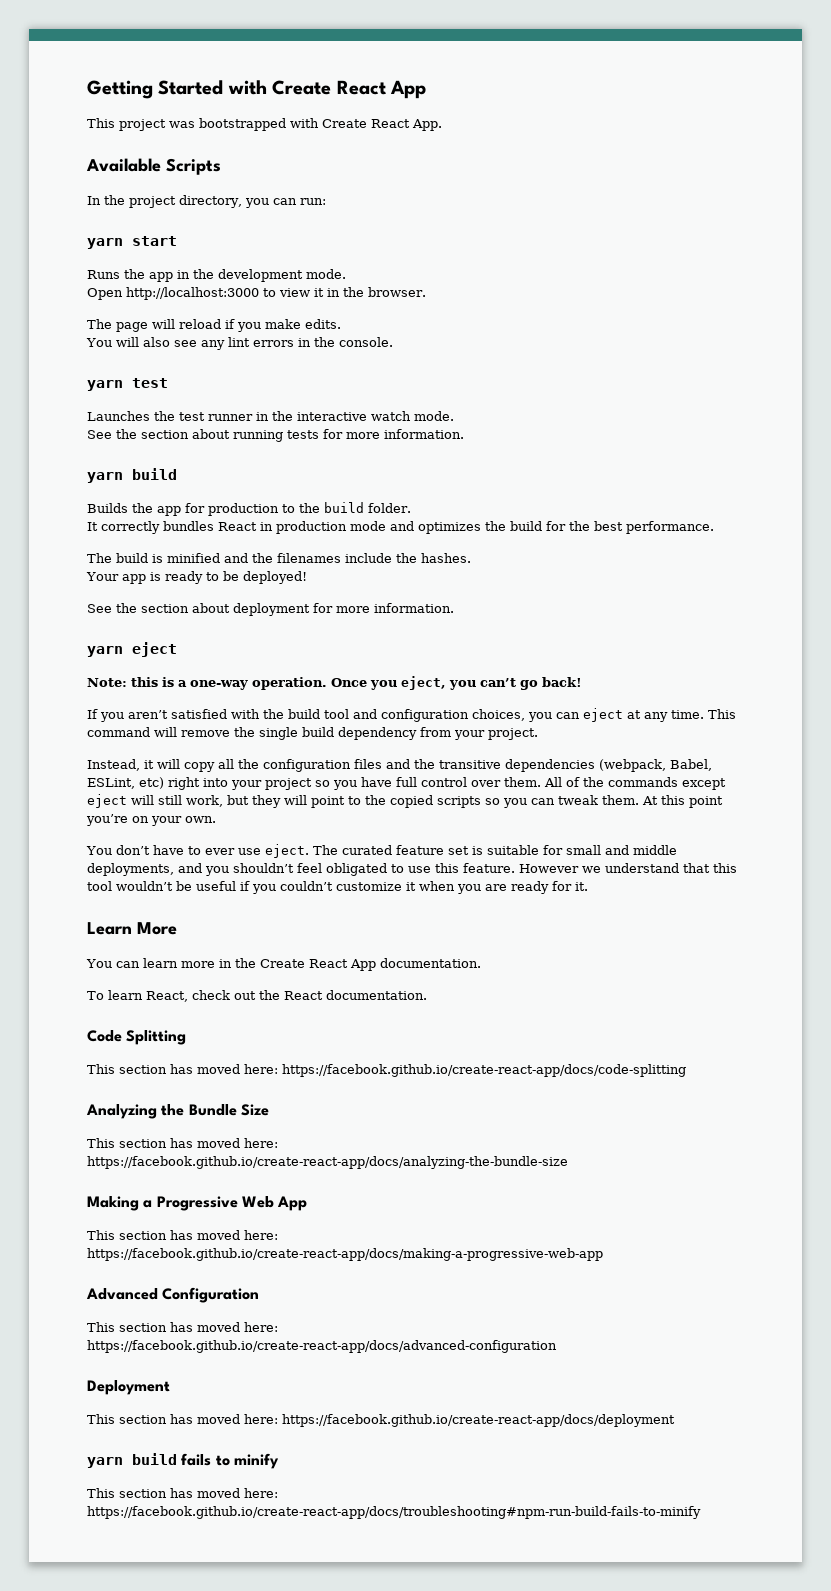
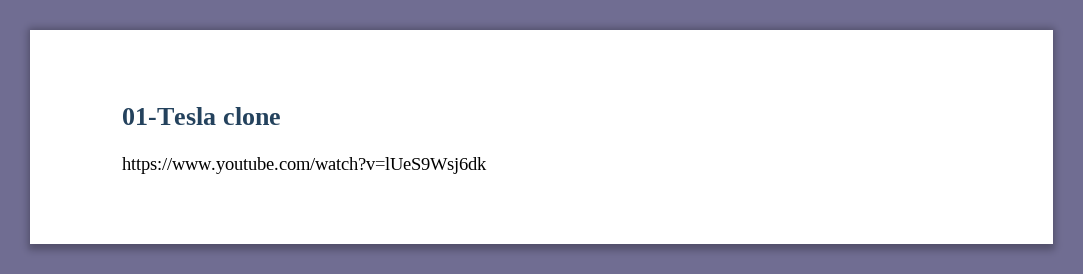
- Getting Started with Create React App
- This project was bootstrapped with Create React App.
- Available Scripts
- In the project directory, you can run:
- yarn start
- Runs the app in the development mode.
- Open http://localhost:3000 to view it in the browser.
- The page will reload if you make edits.
- You will also see any lint errors in the console.
- yarn test
- Launches the test runner in the interactive watch mode.
- See the section about running tests for more information.
- yarn build
- Builds the app for production to the build folder.
- It correctly bundles React in production mode and optimizes the build for the best performance.
- The build is minified and the filenames include the hashes.
- Your app is ready to be deployed!
- See the section about deployment for more information.
- yarn eject
- Note: this is a one-way operation. Once you eject, you can’t go back!
- If you aren’t satisfied with the build tool and configuration choices, you can eject at any time. This command will remove the single build dependency from your project.
- Instead, it will copy all the configuration files and the transitive dependencies (webpack, Babel, ESLint, etc) right into your project so you have full control over them. All of the commands except eject will still work, but they will point to the copied scripts so you can tweak them. At this point you’re on your own.
- You don’t have to ever use eject. The curated feature set is suitable for small and middle deployments, and you shouldn’t feel obligated to use this feature. However we understand that this tool wouldn’t be useful if you couldn’t customize it when you are ready for it.
- Learn More
- You can learn more in the Create React App documentation.
- To learn React, check out the React documentation.
- Code Splitting
- This section has moved here: https://facebook.github.io/create-react-app/docs/code-splitting
- Analyzing the Bundle Size
- This section has moved here: https://facebook.github.io/create-react-app/docs/analyzing-the-bundle-size
- Making a Progressive Web App
- This section has moved here: https://facebook.github.io/create-react-app/docs/making-a-progressive-web-app
- Advanced Configuration
- This section has moved here: https://facebook.github.io/create-react-app/docs/advanced-configuration
- Deployment
- This section has moved here: https://facebook.github.io/create-react-app/docs/deployment
- yarn build fails to minify
- This section has moved here: https://facebook.github.io/create-react-app/docs/troubleshooting#npm-run-build-fails-to-minify
+ 01-Tesla clone
+ https://www.youtube.com/watch?v=lUeS9Wsj6dk

